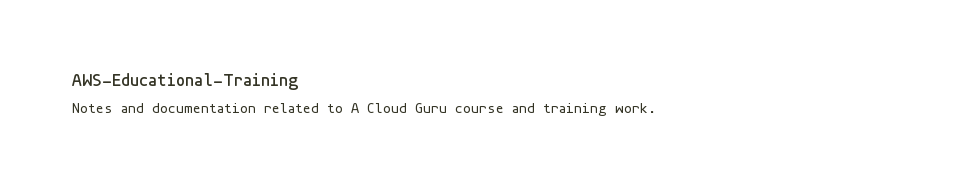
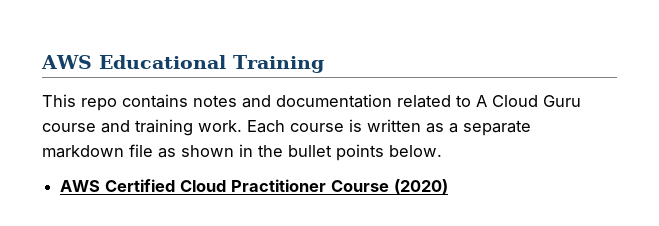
- AWS-Educational-Training
- Notes and documentation related to A Cloud Guru course and training work.
+ AWS Educational Training
+ This repo contains notes and documentation related to A Cloud Guru course and training work.
+ Each course is written as a separate markdown file as shown in the bullet points below.
+ AWS Certified Cloud Practitioner Course (2020)

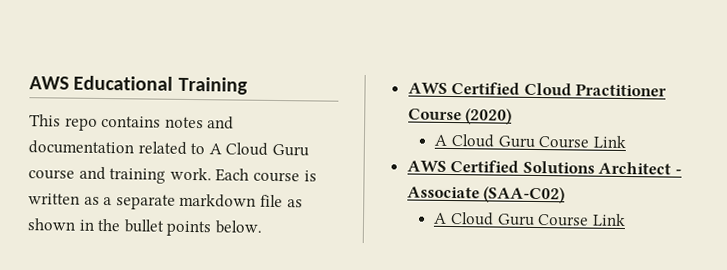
  AWS Certified Cloud Practitioner Course (2020)
+ A Cloud Guru Course Link
+ AWS Certified Solutions Architect - Associate (SAA-C02)
+ A Cloud Guru Course Link

